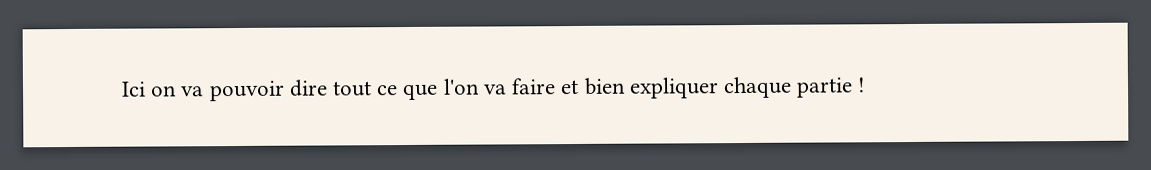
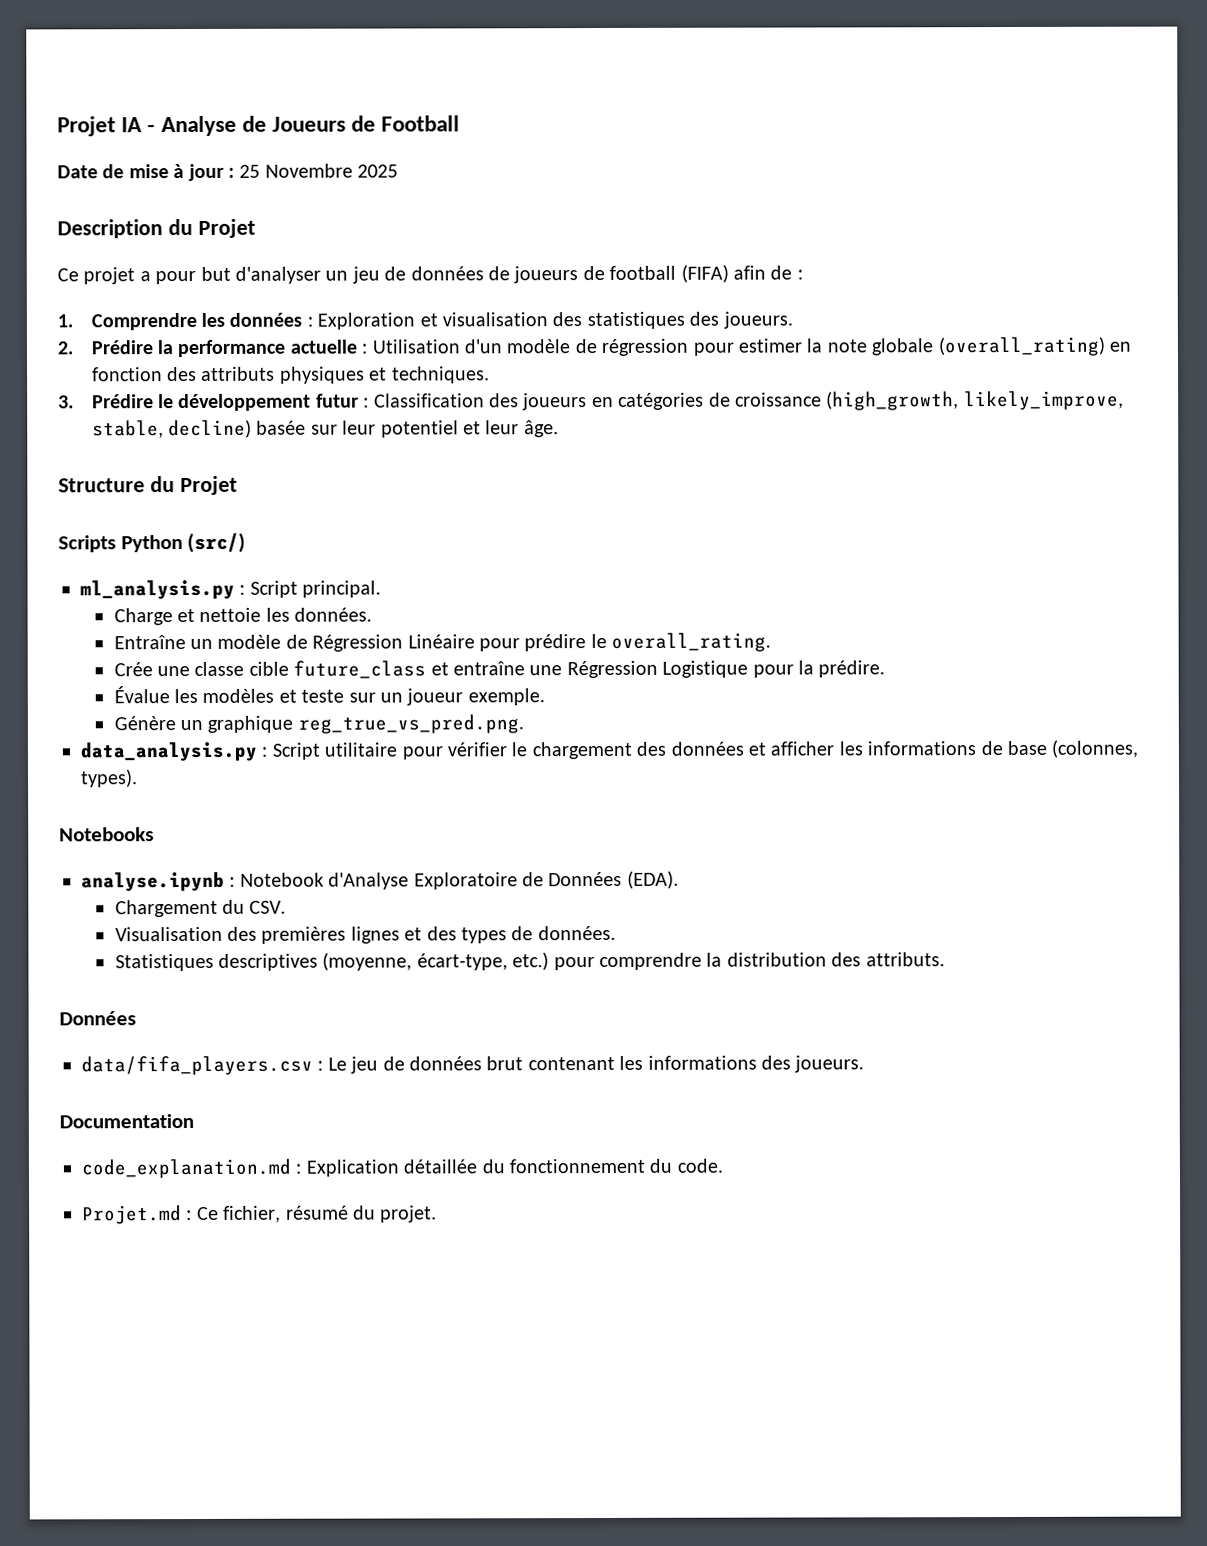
- Ici on va pouvoir dire tout ce que l'on va faire et bien expliquer chaque partie !
+ Projet IA - Analyse de Joueurs de Football
+ Date de mise à jour : 25 Novembre 2025
+ Description du Projet
+ Ce projet a pour but d'analyser un jeu de données de joueurs de football (FIFA) afin de :
+ 1. Comprendre les données : Exploration et visualisation des statistiques des joueurs.
+ 2. Prédire la performance actuelle : Utilisation d'un modèle de régression pour estimer la note globale (overall_rating) en fonction des attributs physiques et techniques.
+ 3. Prédire le développement futur : Classification des joueurs en catégories de croissance (high_growth, likely_improve, stable, decline) basée sur leur potentiel et leur âge.
+ Structure du Projet
+ Scripts Python (src/)
+ ml_analysis.py : Script principal.
+ Charge et nettoie les données.
+ Entraîne un modèle de Régression Linéaire pour prédire le overall_rating.
+ Crée une classe cible future_class et entraîne une Régression Logistique pour la prédire.
+ Évalue les modèles et teste sur un joueur exemple.
+ Génère un graphique reg_true_vs_pred.png.
+ data_analysis.py : Script utilitaire pour vérifier le chargement des données et afficher les informations de base (colonnes, types).
+ Notebooks
+ analyse.ipynb : Notebook d'Analyse Exploratoire de Données (EDA).
+ Chargement du CSV.
+ Visualisation des premières lignes et des types de données.
+ Statistiques descriptives (moyenne, écart-type, etc.) pour comprendre la distribution des attributs.
+ Données
+ data/fifa_players.csv : Le jeu de données brut contenant les informations des joueurs.
+ Documentation
+ code_explanation.md : Explication détaillée du fonctionnement du code.
+ Projet.md : Ce fichier, résumé du projet.

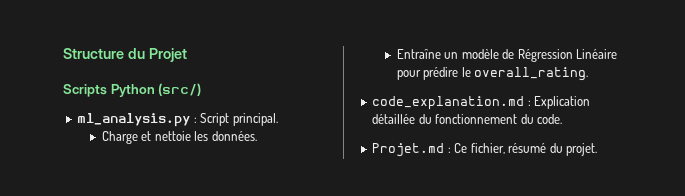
- Projet IA - Analyse de Joueurs de Football
- Date de mise à jour : 25 Novembre 2025
- Description du Projet
- Ce projet a pour but d'analyser un jeu de données de joueurs de football (FIFA) afin de :
- 1. Comprendre les données : Exploration et visualisation des statistiques des joueurs.
- 2. Prédire la performance actuelle : Utilisation d'un modèle de régression pour estimer la note globale (overall_rating) en fonction des attributs physiques et techniques.
- 3. Prédire le développement futur : Classification des joueurs en catégories de croissance (high_growth, likely_improve, stable, decline) basée sur leur potentiel et leur âge.
- Crée une classe cible future_class et entraîne une Régression Logistique pour la prédire.
- Évalue les modèles et teste sur un joueur exemple.
- Génère un graphique reg_true_vs_pred.png.
- data_analysis.py : Script utilitaire pour vérifier le chargement des données et afficher les informations de base (colonnes, types).
- Notebooks
- analyse.ipynb : Notebook d'Analyse Exploratoire de Données (EDA).
- Chargement du CSV.
- Visualisation des premières lignes et des types de données.
- Statistiques descriptives (moyenne, écart-type, etc.) pour comprendre la distribution des attributs.
- Données
- data/fifa_players.csv : Le jeu de données brut contenant les informations des joueurs.
- Documentation

